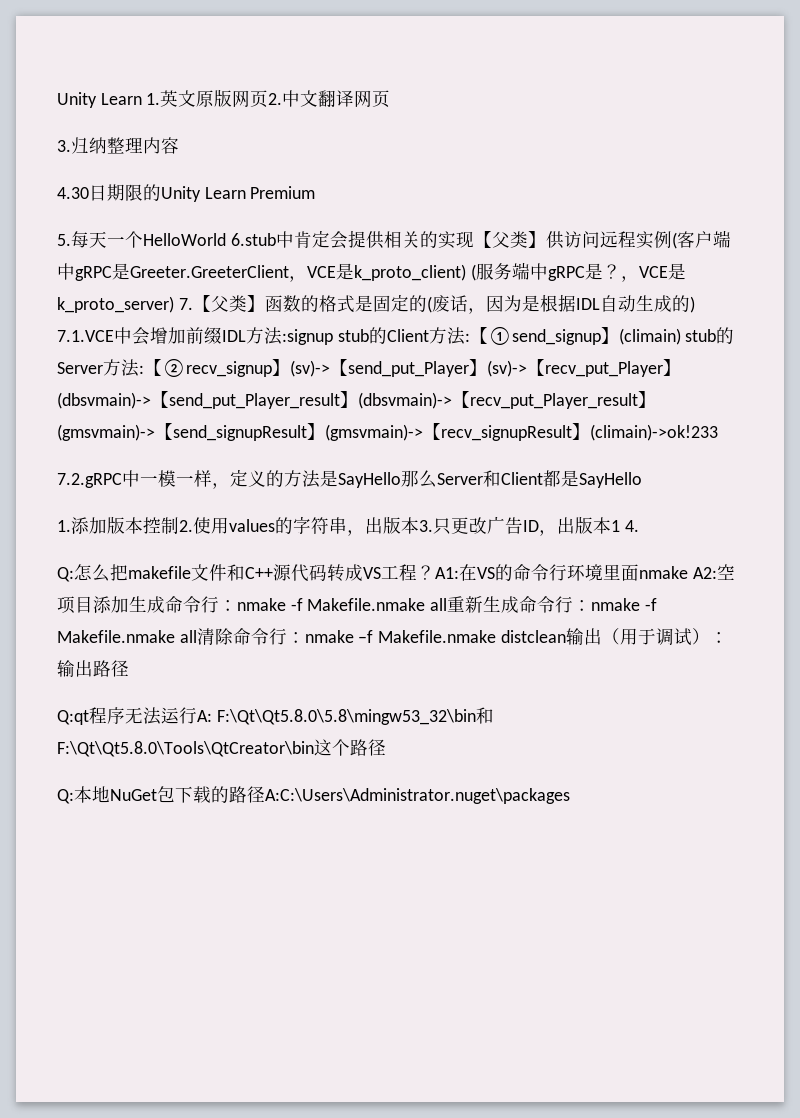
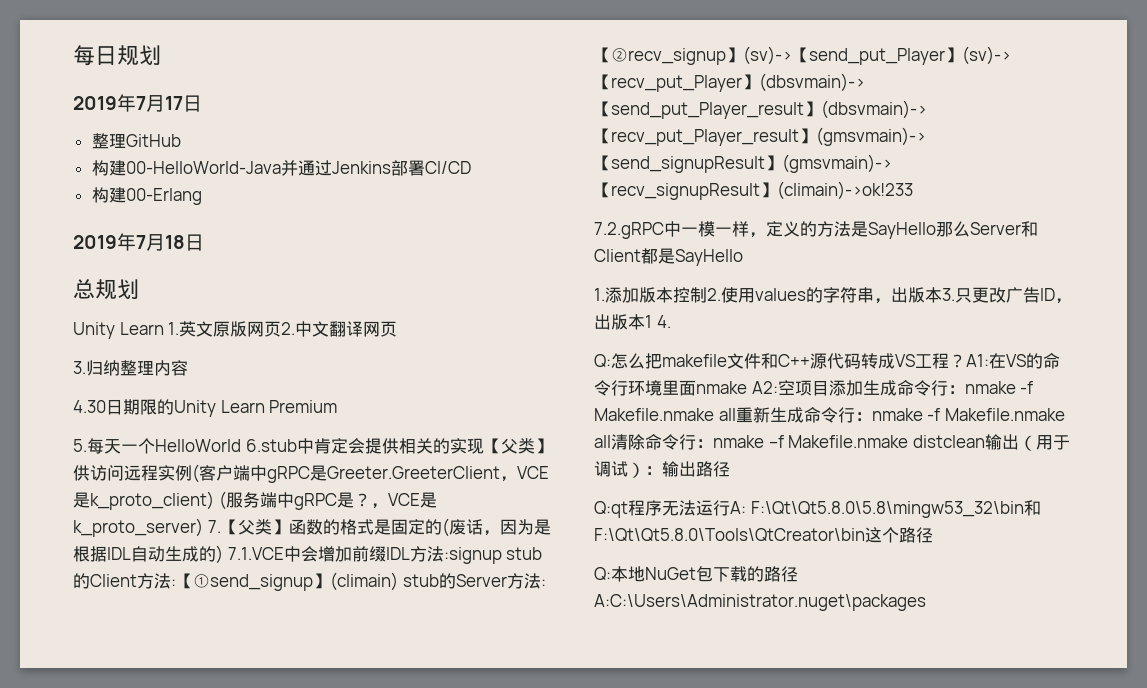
+ 每日规划
+ 2019年7月17日
+ 整理GitHub
+ 构建00-HelloWorld-Java并通过Jenkins部署CI/CD
+ 构建00-Erlang
+ 2019年7月18日
+ 总规划

